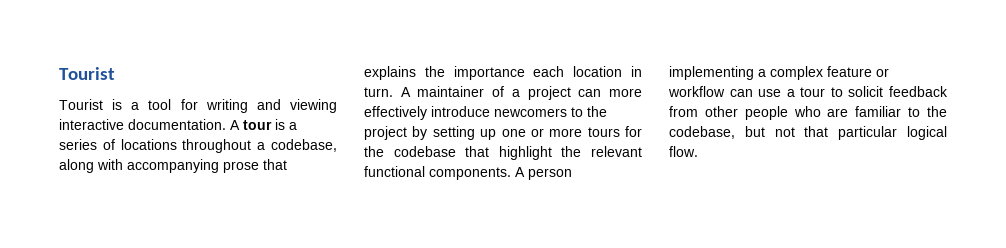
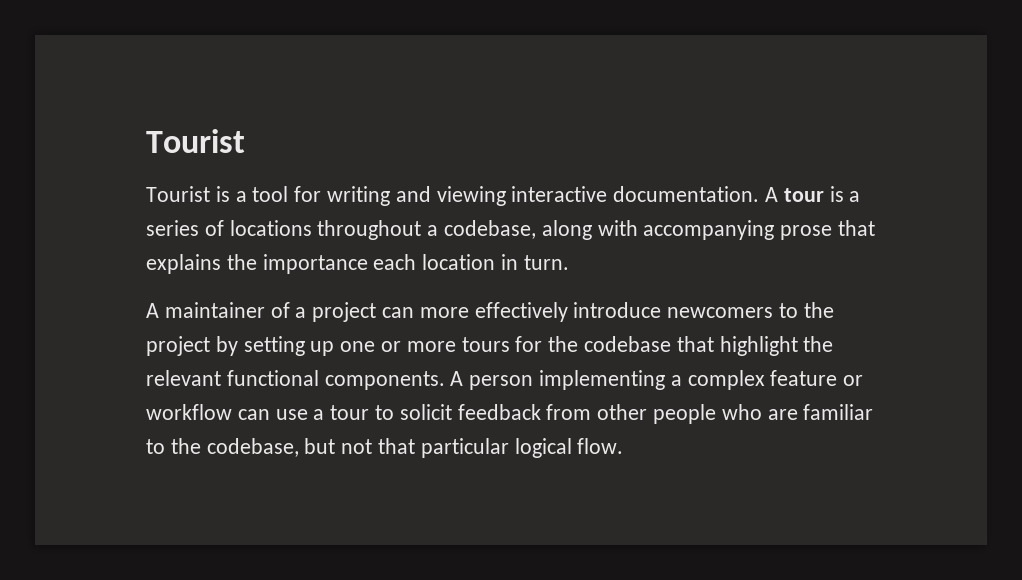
- A tour is a series of locations throughout a codebase, along with accompanying prose that explains the importance each location in turn. A maintainer of a project can more effectively introduce newcomers to the project by setting up one or more tours for the codebase that highlight the relevant functional components.
+ A tour is a series of locations throughout a codebase, along with accompanying prose that explains the importance each location in turn.
+ A maintainer of a project can more effectively introduce newcomers to the project by setting up one or more tours for the codebase that highlight the relevant functional components.

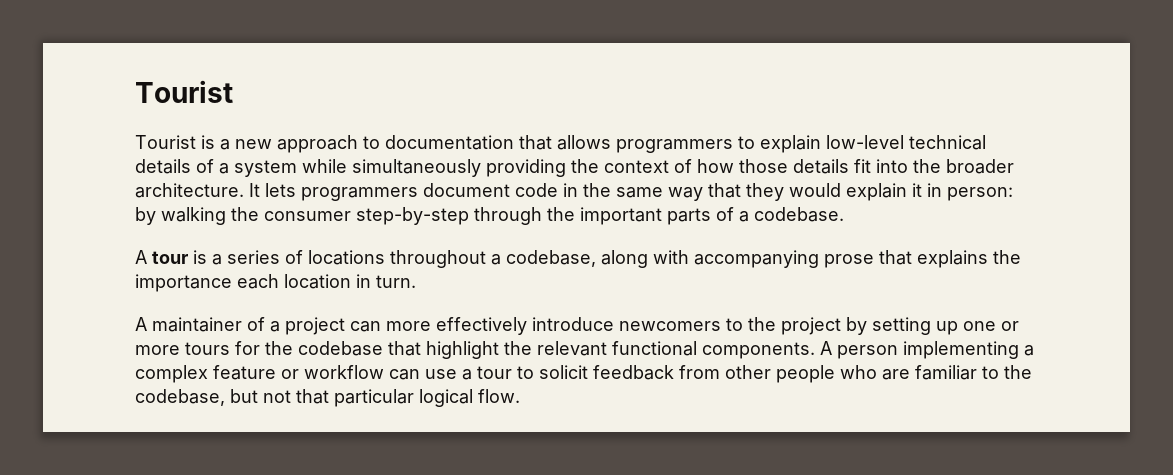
- Tourist is a tool for writing and viewing interactive documentation. A tour is a series of locations throughout a codebase, along with accompanying prose that explains the importance each location in turn.
+ Tourist is a new approach to documentation that allows programmers to explain low-level technical details of a system while simultaneously providing the context of how those details fit into the broader architecture. It lets programmers document code in the same way that they would explain it in person: by walking the consumer step-by-step through the important parts of a codebase.
+ A tour is a series of locations throughout a codebase, along with accompanying prose that explains the importance each location in turn.

